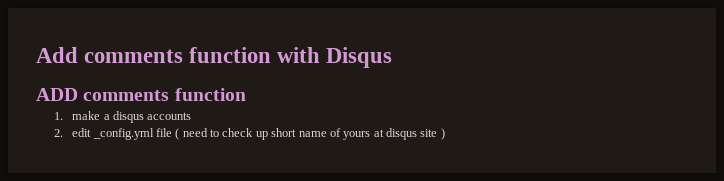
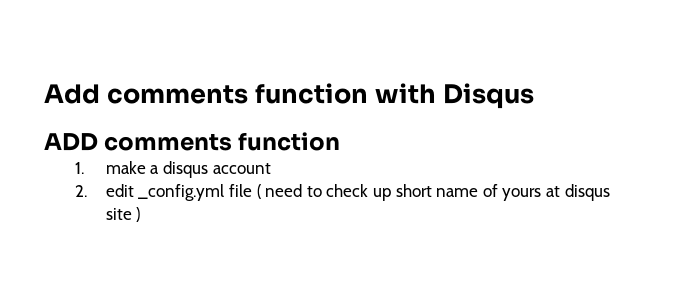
- 1. make a disqus accounts
+ 1. make a disqus account

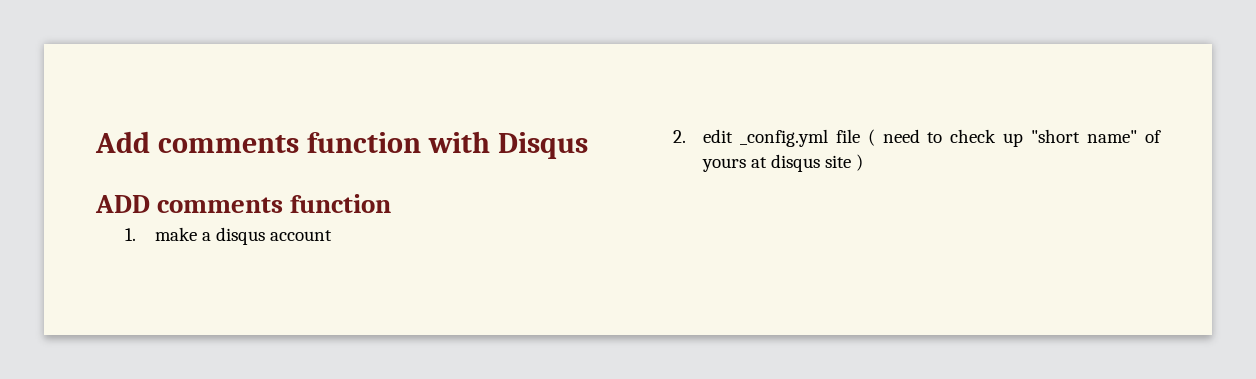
- 2. edit _config.yml file ( need to check up short name of yours at disqus site )
+ 2. edit _config.yml file ( need to check up "short name" of yours at disqus site )

